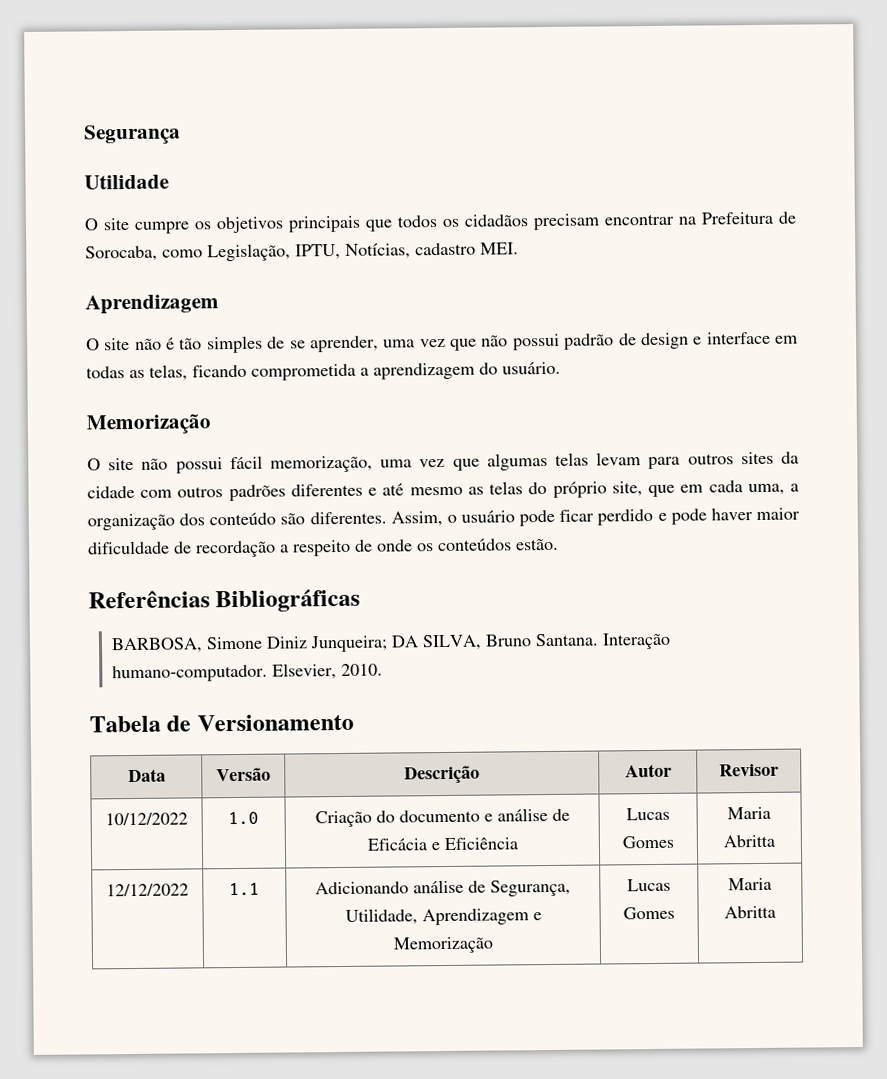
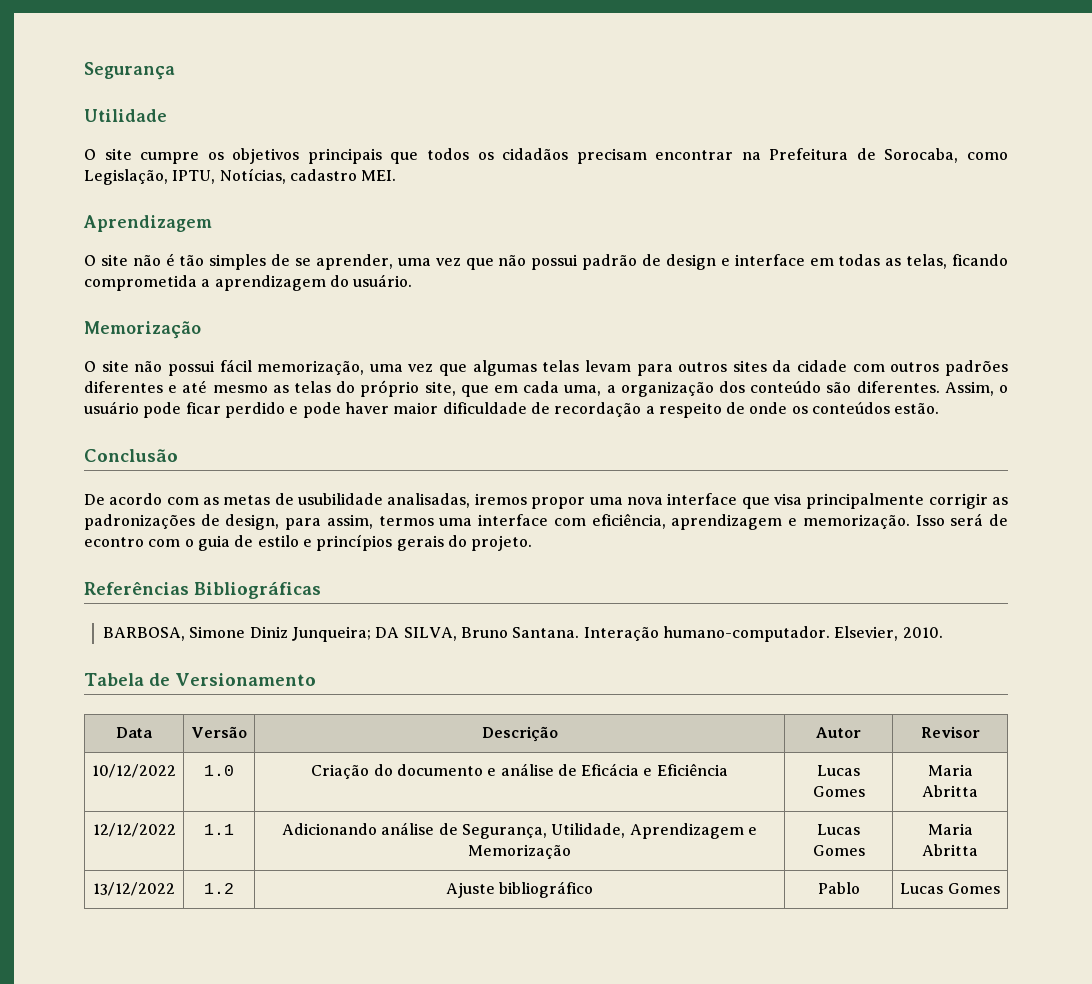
+ Conclusão
+ De acordo com as metas de usubilidade analisadas, iremos propor uma nova interface que visa principalmente corrigir as padronizações de design, para assim, termos uma interface com eficiência, aprendizagem e memorização. Isso será de econtro com o guia de estilo e princípios gerais do projeto.
+ 13/12/2022 | 1.2 | Ajuste bibliográfico | Pablo | Lucas Gomes

